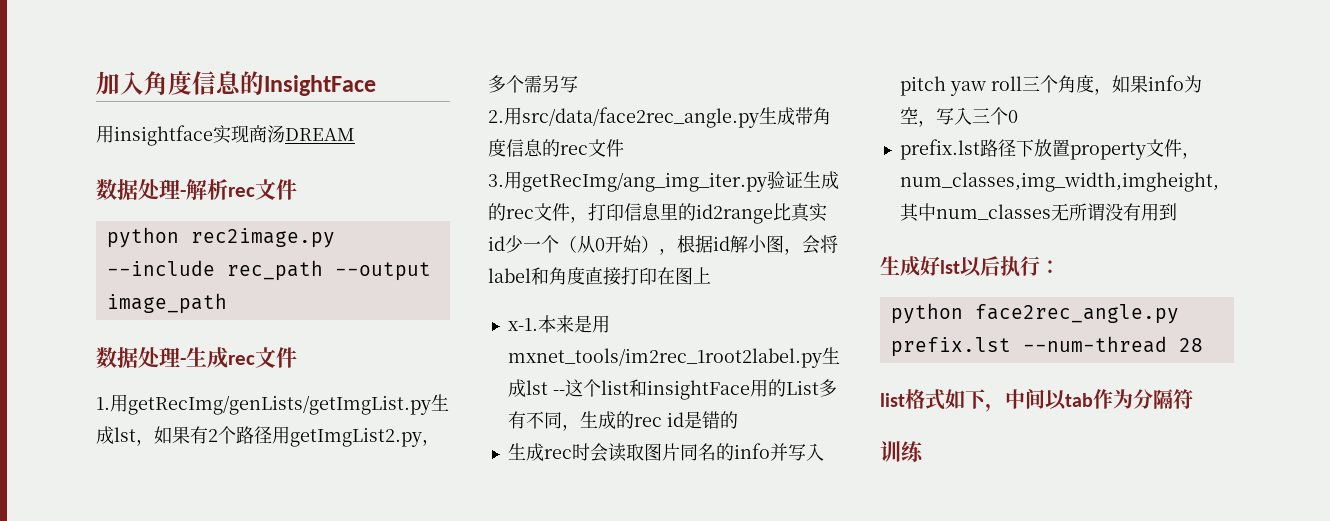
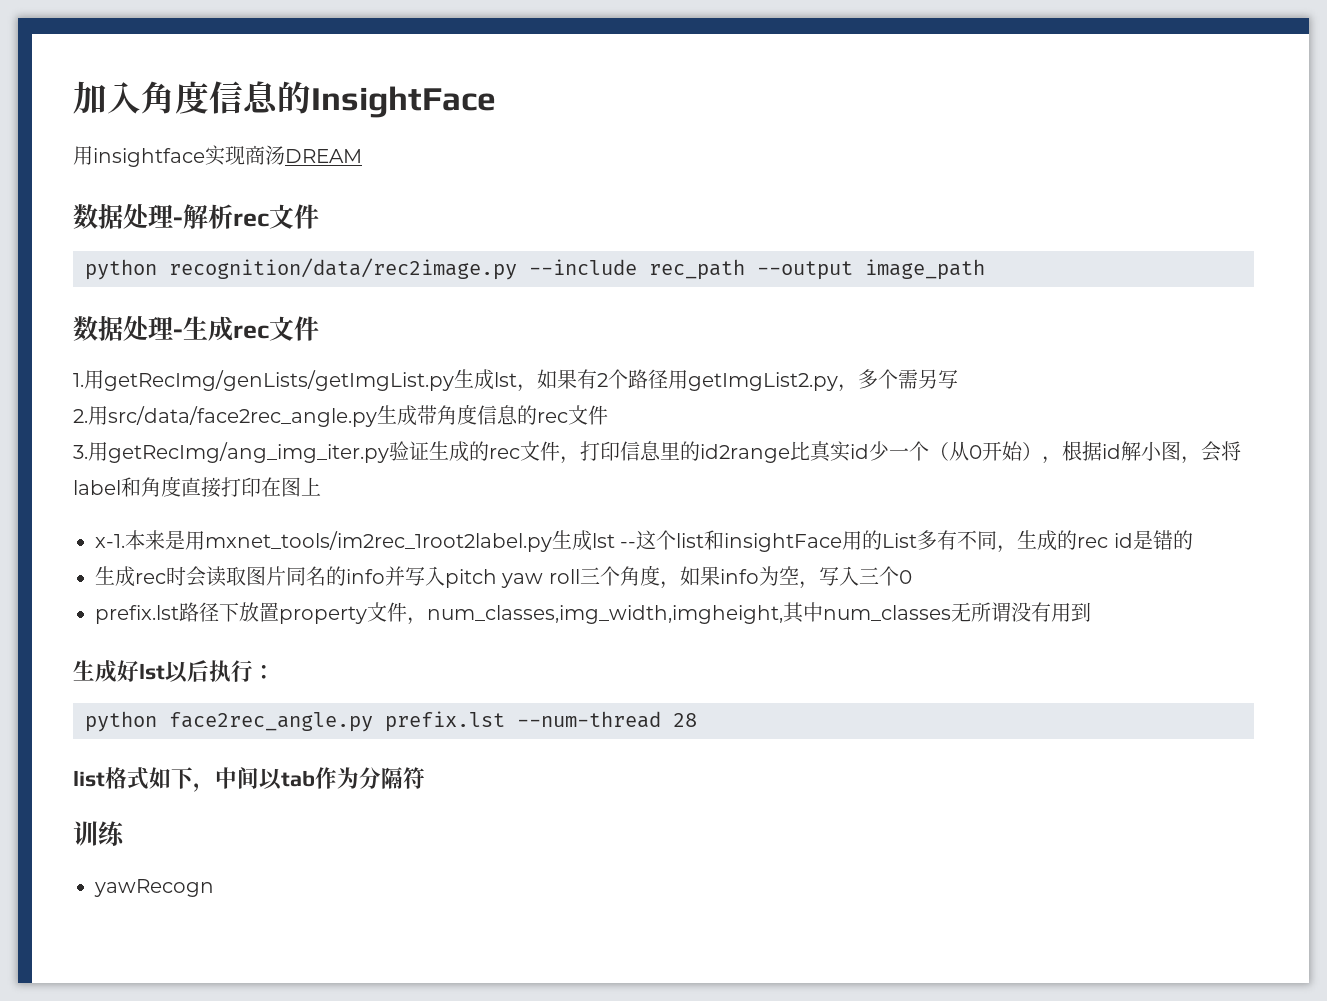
- python rec2image.py --include rec_path --output image_path
+ python recognition/data/rec2image.py --include rec_path --output image_path
+ yawRecogn

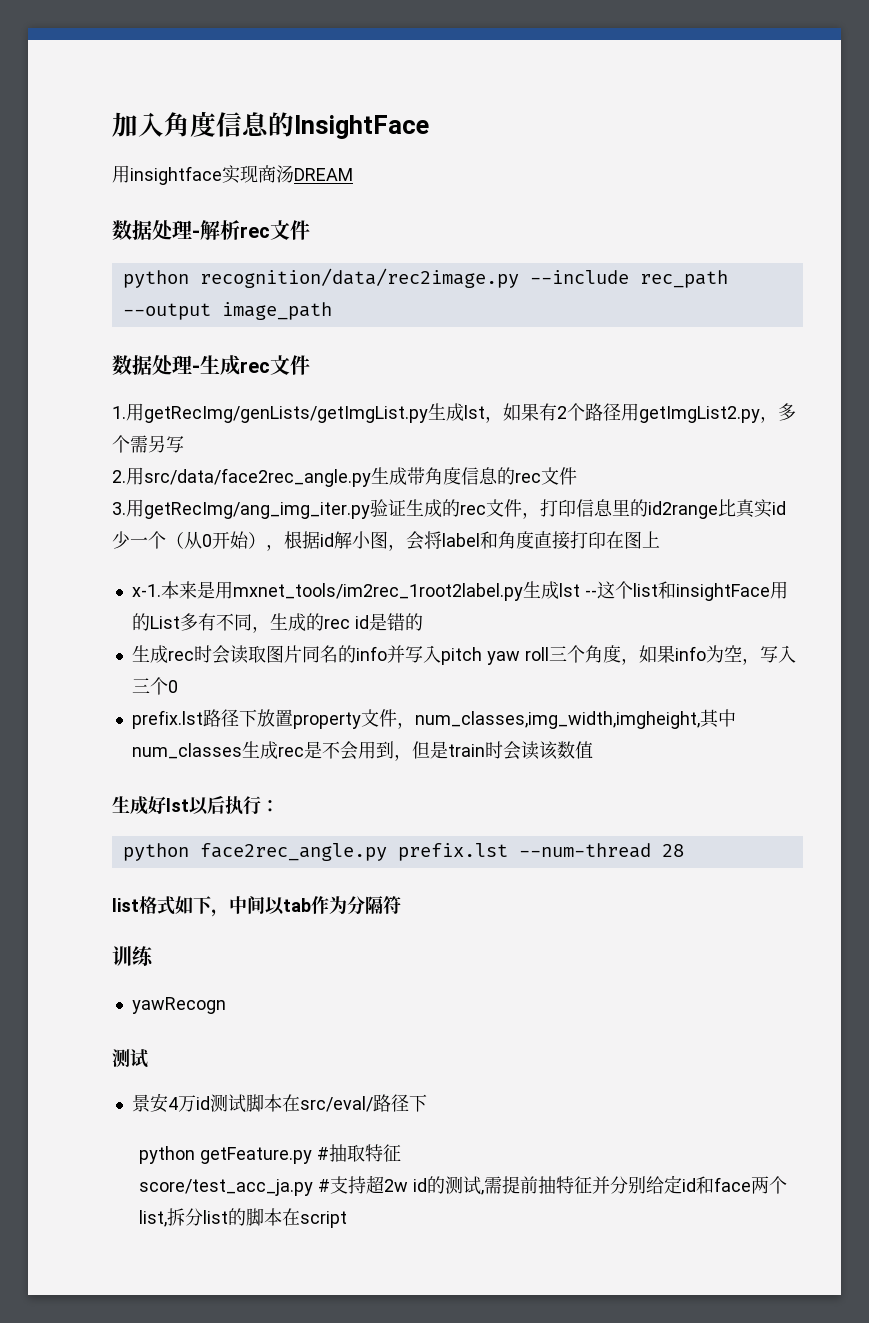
- prefix.lst路径下放置property文件，num_classes,img_width,imgheight,其中num_classes无所谓没有用到
+ prefix.lst路径下放置property文件，num_classes,img_width,imgheight,其中num_classes生成rec是不会用到，但是train时会读该数值
  yawRecogn
+ 测试
+ 景安4万id测试脚本在src/eval/路径下
+ python getFeature.py #抽取特征
+ score/test_acc_ja.py #支持超2w id的测试,需提前抽特征并分别给定id和face两个list,拆分list的脚本在script

